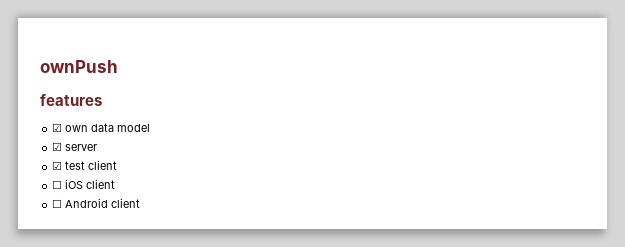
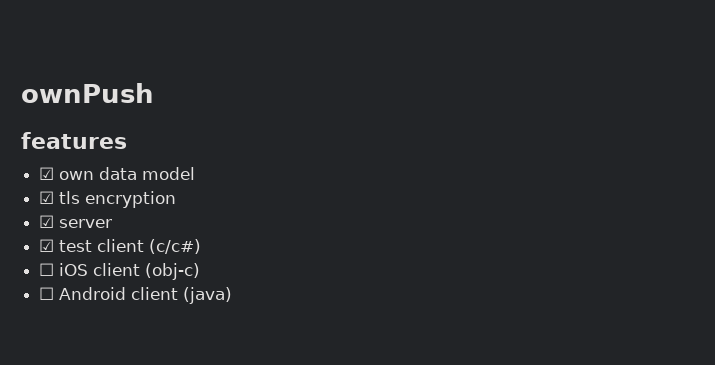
+ ☑ tls encryption
- ☑ test client
+ ☑ test client (c/c#)
- ☐ iOS client
+ ☐ iOS client (obj-c)
- ☐ Android client
+ ☐ Android client (java)

